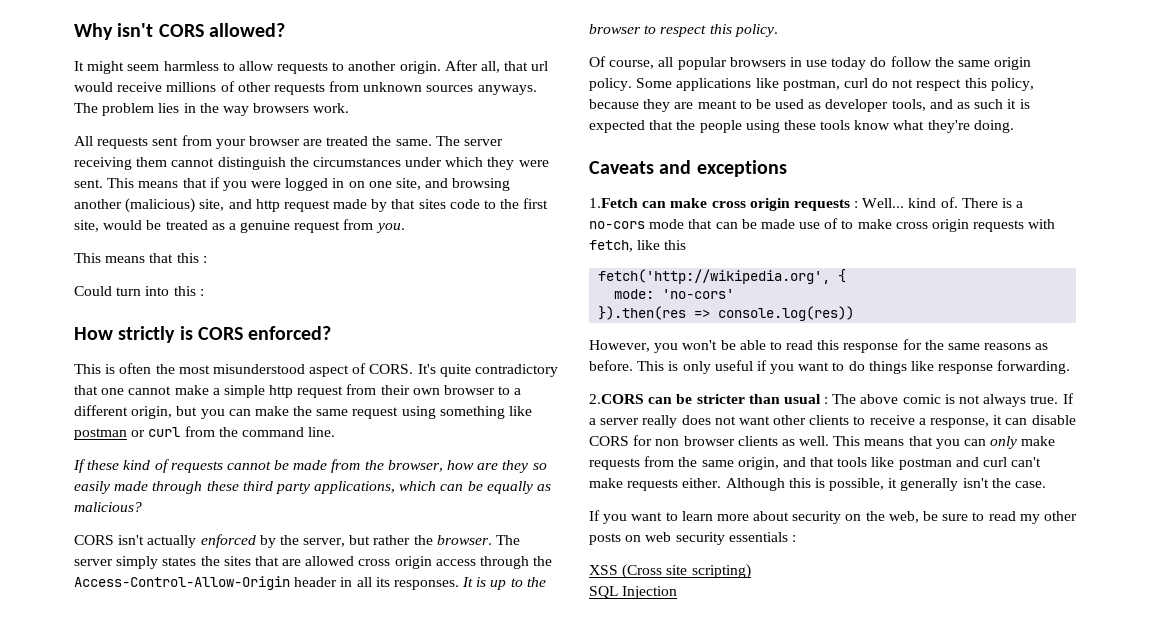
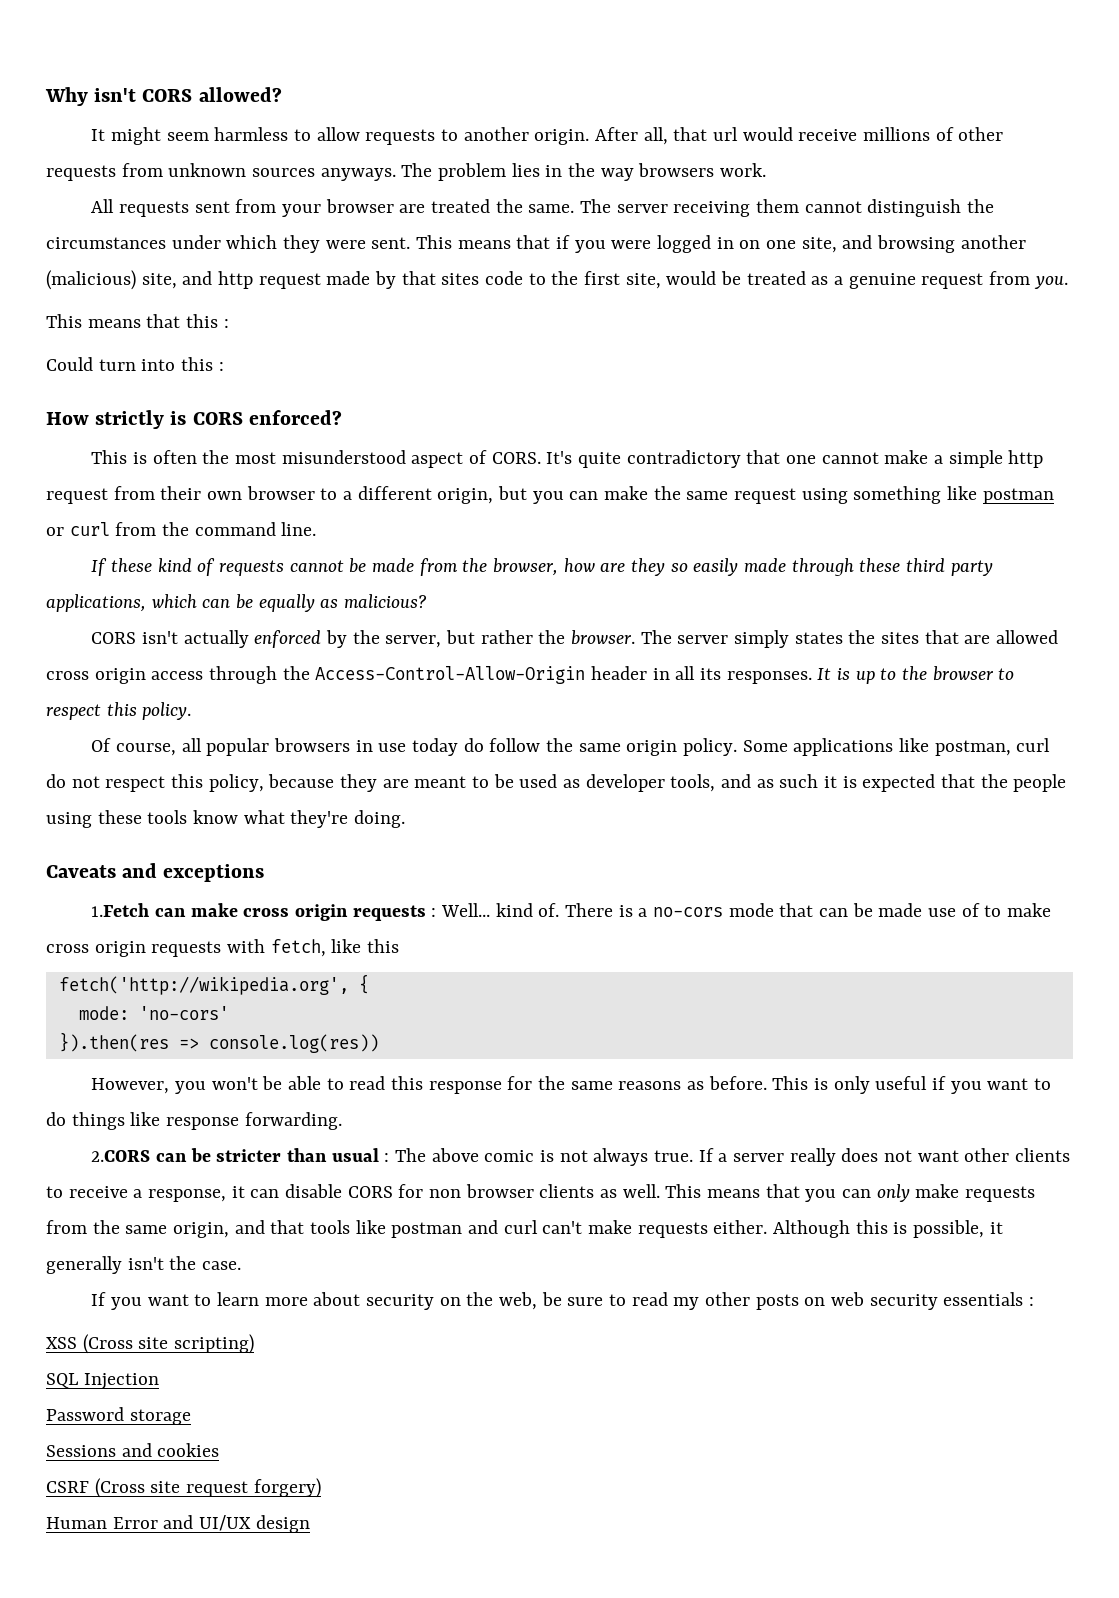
+ Password storage
+ Sessions and cookies
+ CSRF (Cross site request forgery)
+ Human Error and UI/UX design

